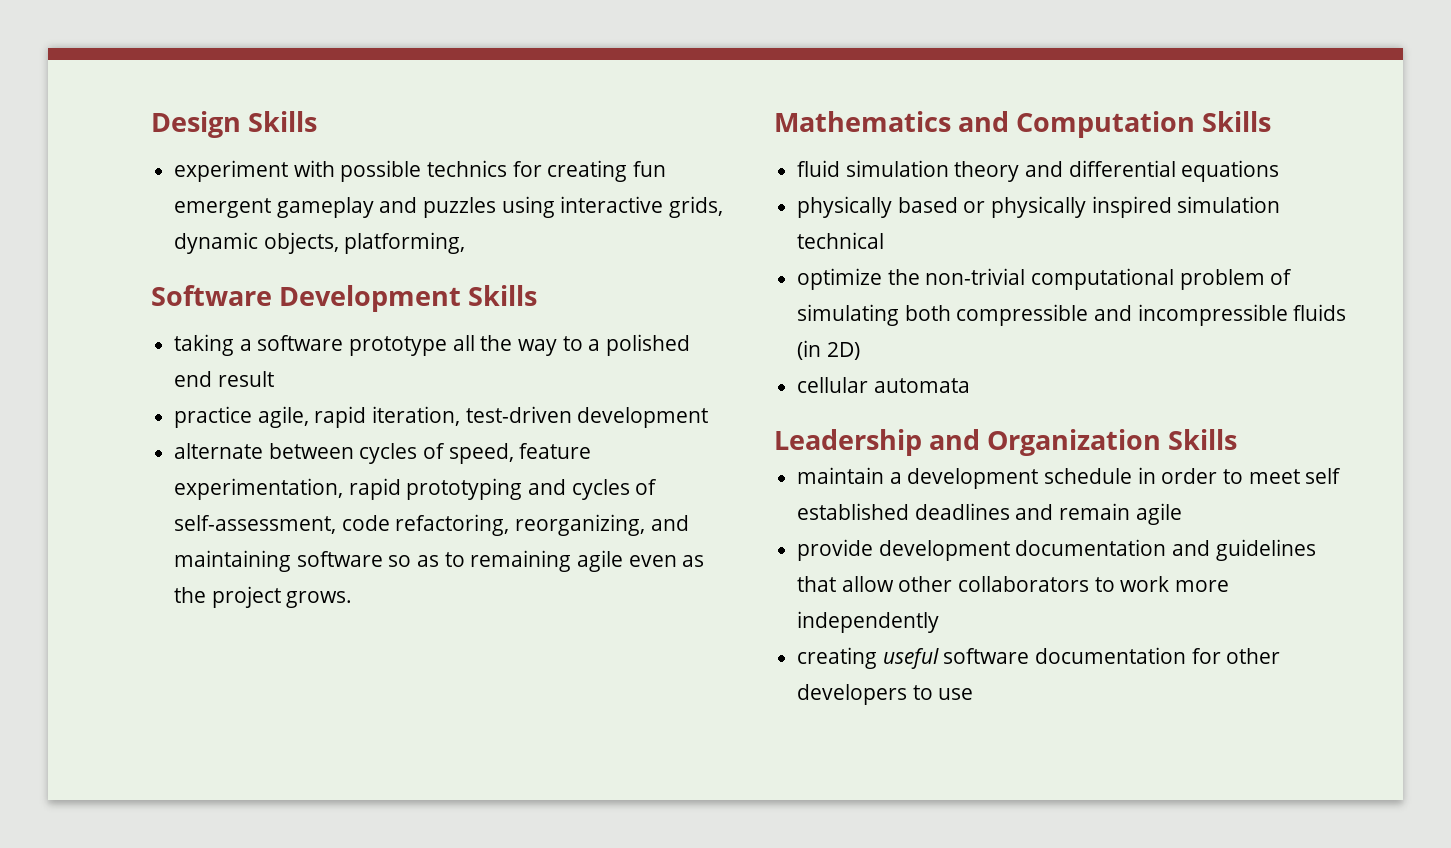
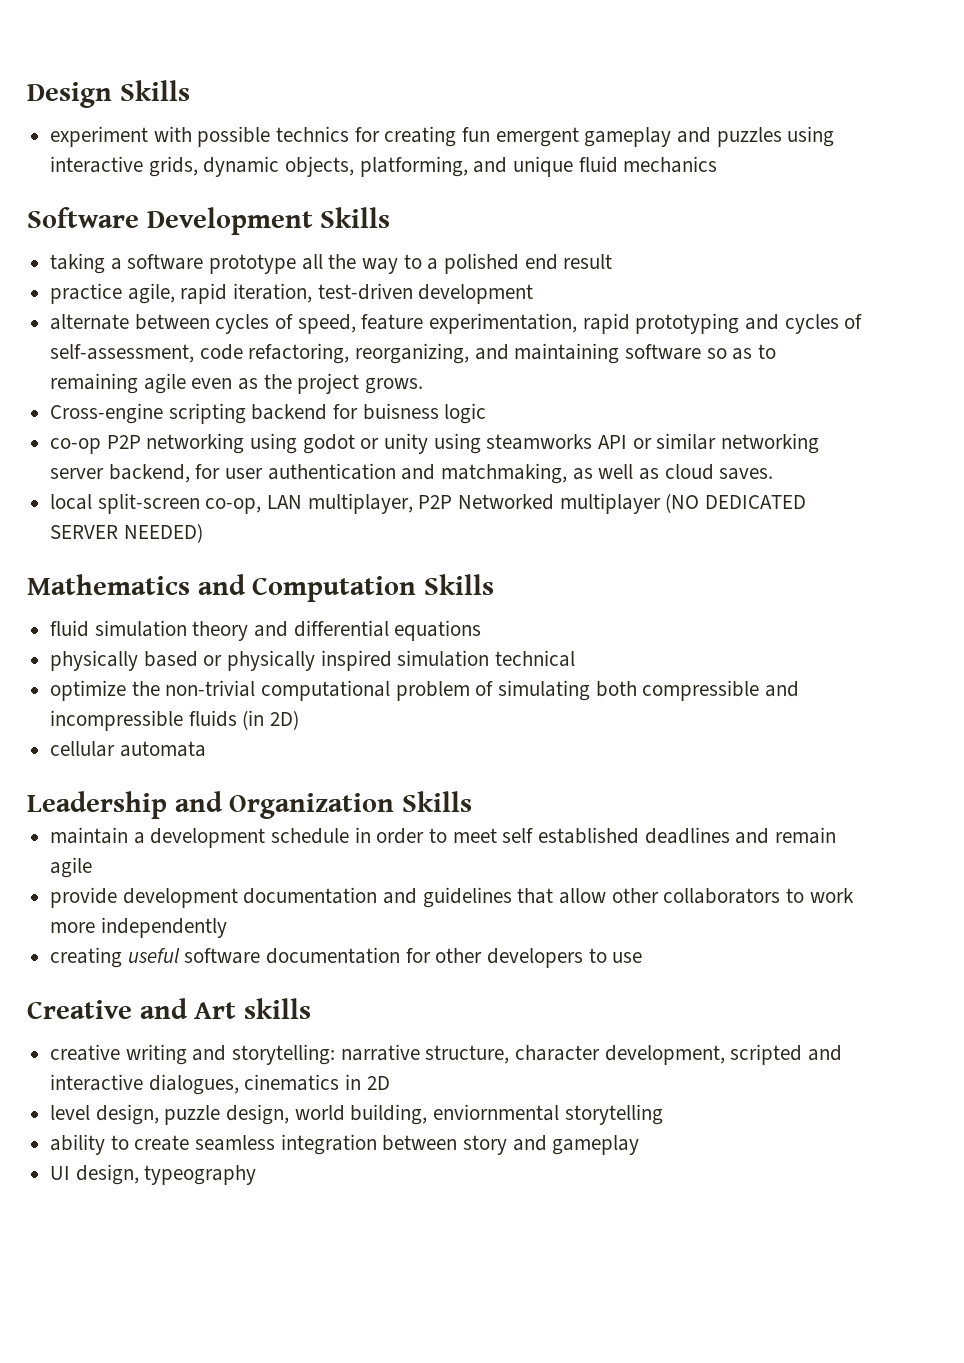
- experiment with possible technics for creating fun emergent gameplay and puzzles using interactive grids, dynamic objects, platforming,
+ experiment with possible technics for creating fun emergent gameplay and puzzles using interactive grids, dynamic objects, platforming, and unique fluid mechanics
+ Cross-engine scripting backend for buisness logic
+ co-op P2P networking using godot or unity using steamworks API or similar networking server backend, for user authentication and matchmaking, as well as cloud saves.
+ local split-screen co-op, LAN multiplayer, P2P Networked multiplayer (NO DEDICATED SERVER NEEDED)
+ Creative and Art skills
+ creative writing and storytelling: narrative structure, character development, scripted and interactive dialogues, cinematics in 2D
+ level design, puzzle design, world building, enviornmental storytelling
+ ability to create seamless integration between story and gameplay
+ UI design, typeography

